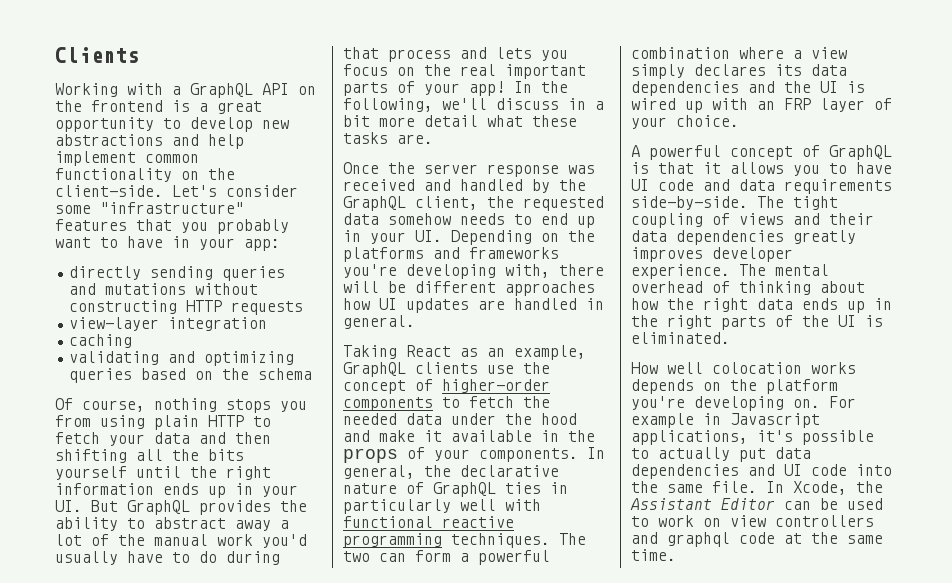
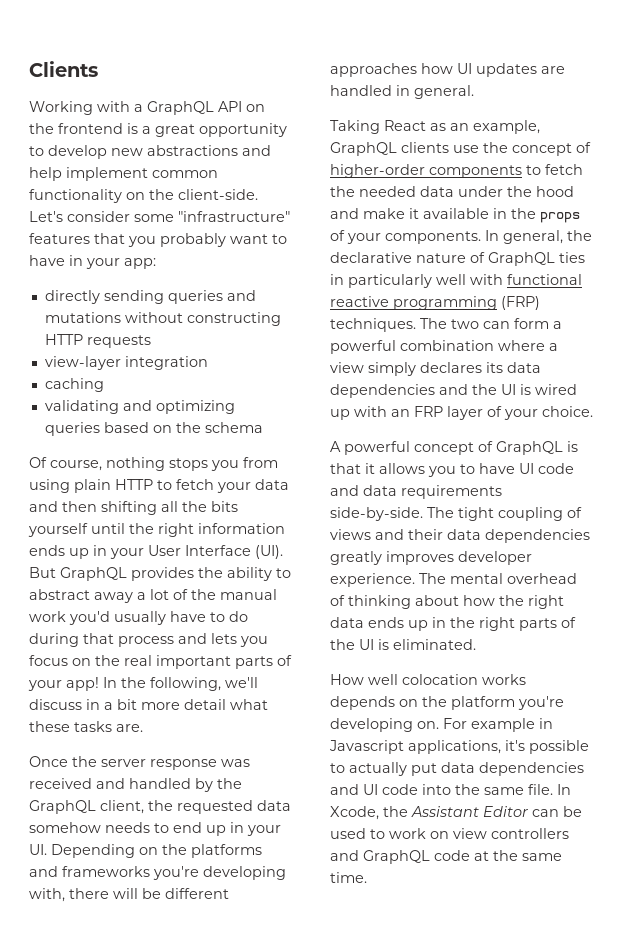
- Of course, nothing stops you from using plain HTTP to fetch your data and then shifting all the bits yourself until the right information ends up in your UI. But GraphQL provides the ability to abstract away a lot of the manual work you'd usually have to do during that process and lets you focus on the real important parts of your app!
+ Of course, nothing stops you from using plain HTTP to fetch your data and then shifting all the bits yourself until the right information ends up in your User Interface (UI). But GraphQL provides the ability to abstract away a lot of the manual work you'd usually have to do during that process and lets you focus on the real important parts of your app!
- In general, the declarative nature of GraphQL ties in particularly well with functional reactive programming techniques.
+ In general, the declarative nature of GraphQL ties in particularly well with functional reactive programming (FRP) techniques.
- In Xcode, the Assistant Editor can be used to work on view controllers and graphql code at the same time.
+ In Xcode, the Assistant Editor can be used to work on view controllers and GraphQL code at the same time.

